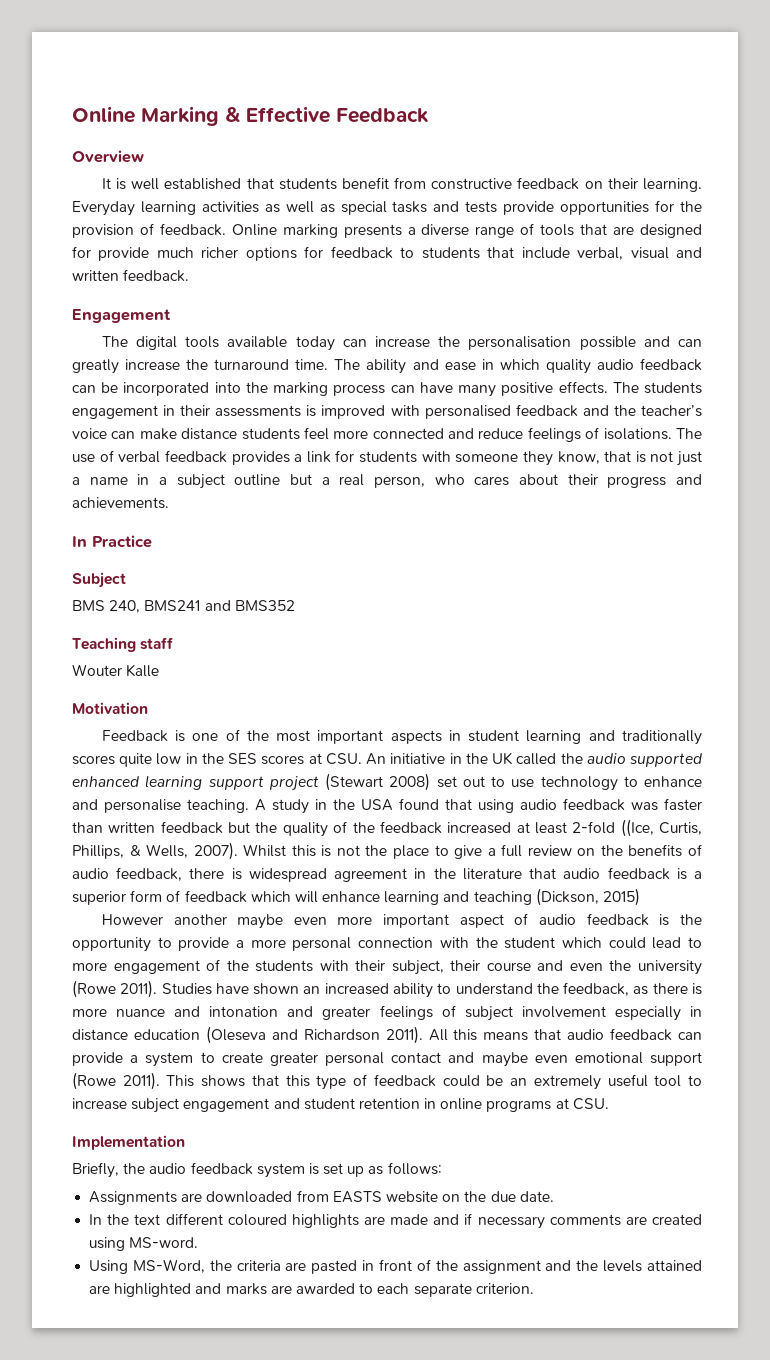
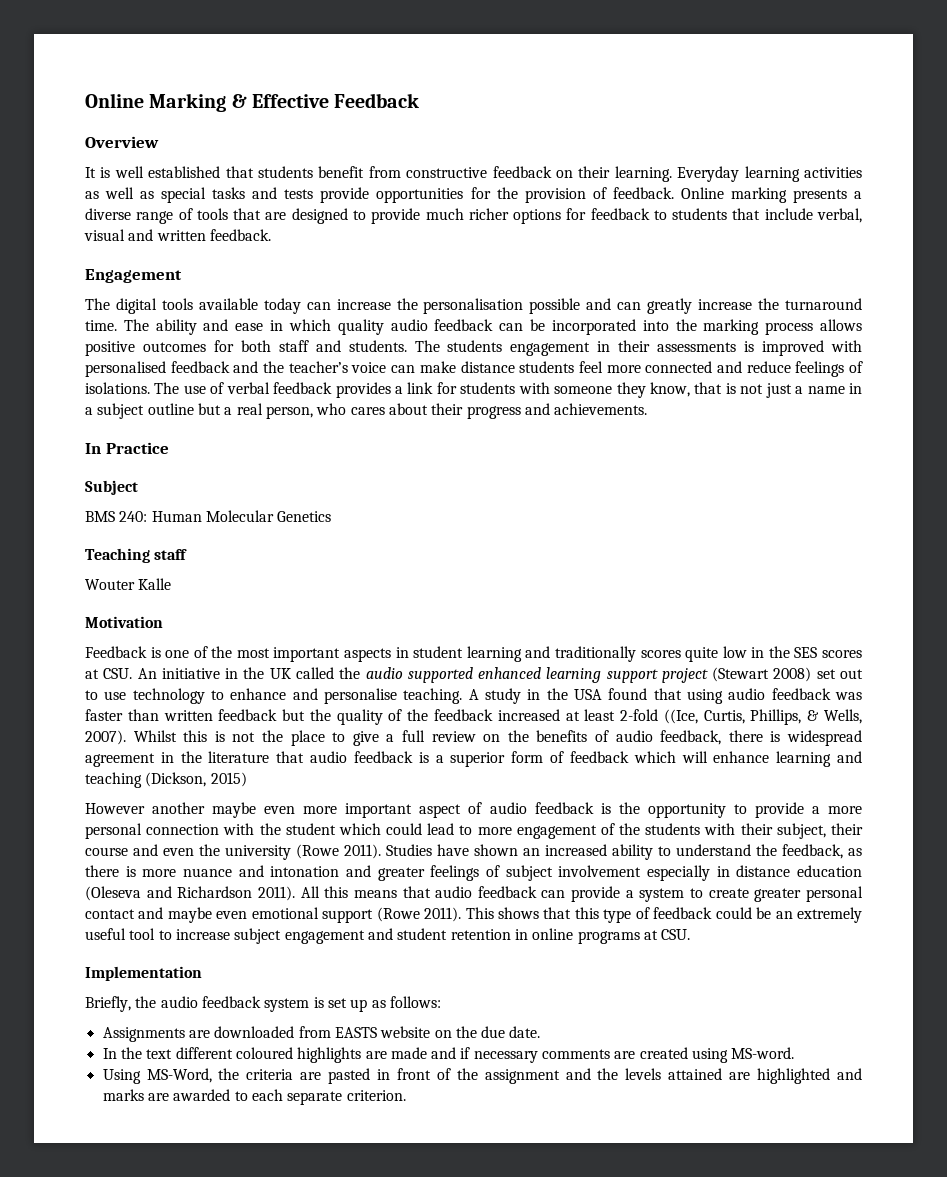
- Online marking presents a diverse range of tools that are designed for provide much richer options for feedback to students that include verbal, visual and written feedback.
+ Online marking presents a diverse range of tools that are designed to provide much richer options for feedback to students that include verbal, visual and written feedback.
- The ability and ease in which quality audio feedback can be incorporated into the marking process can have many positive effects.
+ The ability and ease in which quality audio feedback can be incorporated into the marking process allows positive outcomes for both staff and students.
- BMS 240, BMS241 and BMS352
+ BMS 240: Human Molecular Genetics

